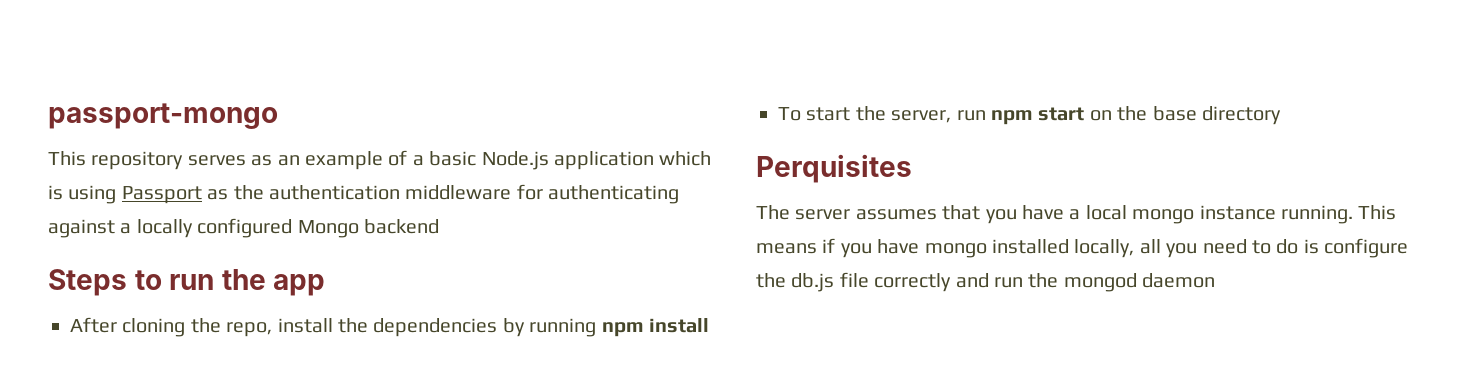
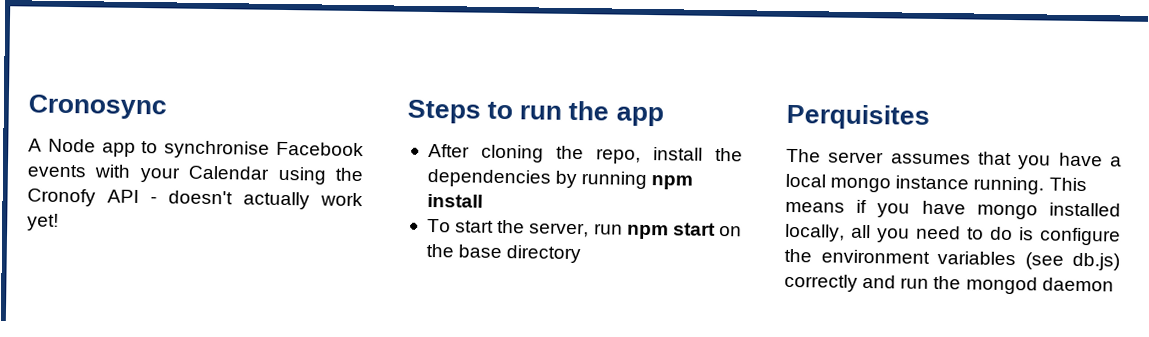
- passport-mongo
- This repository serves as an example of a basic Node.js application which is using Passport as the authentication middleware for authenticating against a locally configured Mongo backend
+ Cronosync
+ A Node app to synchronise Facebook events with your Calendar using the Cronofy API - doesn't actually work yet!
- This means if you have mongo installed locally, all you need to do is configure the db.js file correctly and run the mongod daemon
+ This means if you have mongo installed locally, all you need to do is configure the environment variables (see db.js) correctly and run the mongod daemon

